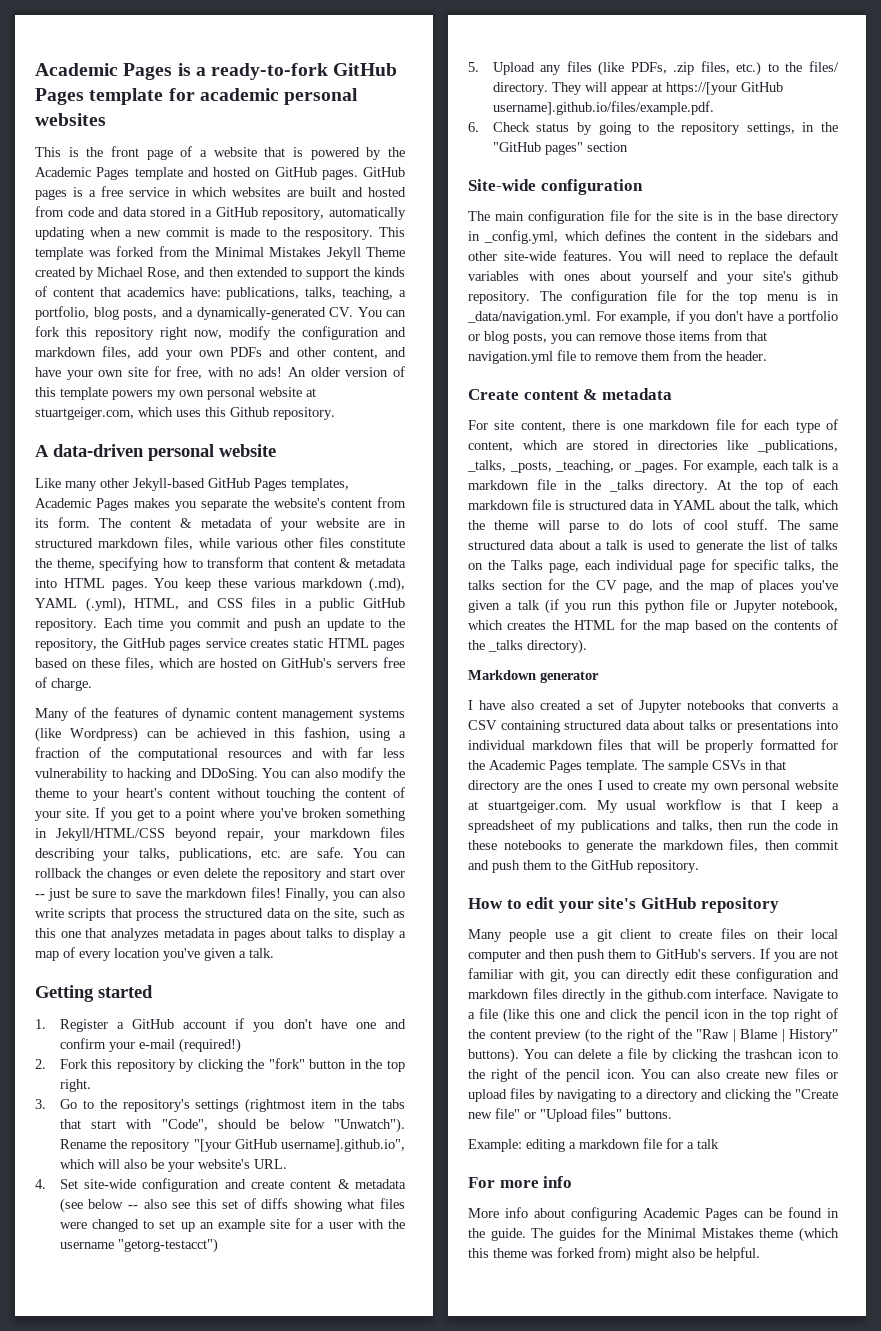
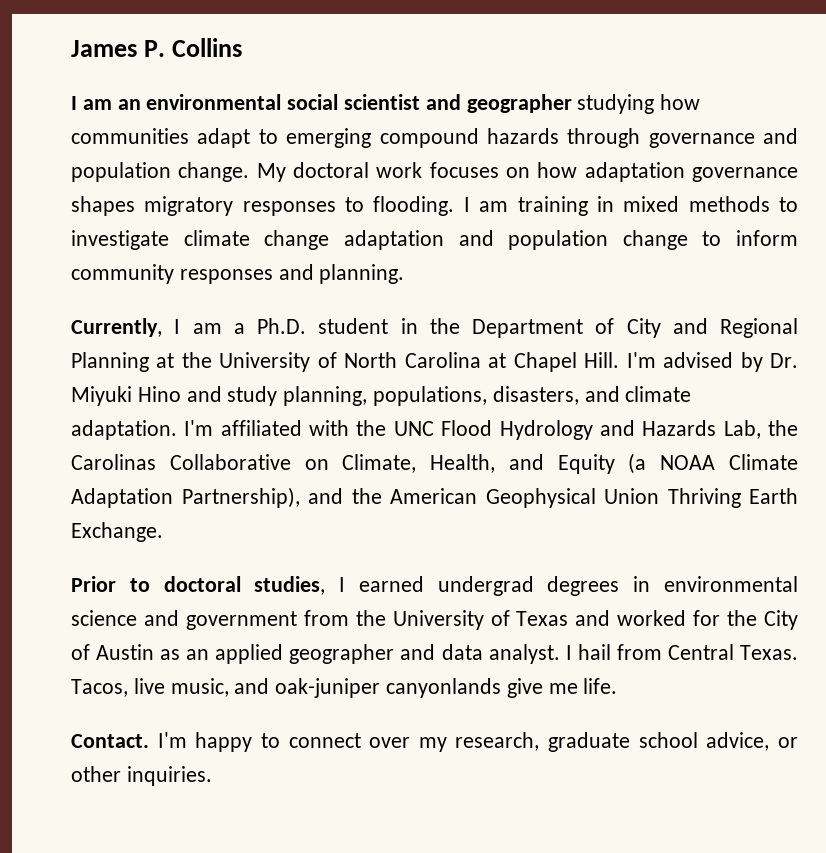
- Academic Pages is a ready-to-fork GitHub Pages template for academic personal websites
- This is the front page of a website that is powered by the Academic Pages template and hosted on GitHub pages. GitHub pages is a free service in which websites are built and hosted from code and data stored in a GitHub repository, automatically updating when a new commit is made to the respository. This template was forked from the Minimal Mistakes Jekyll Theme created by Michael Rose, and then extended to support the kinds of content that academics have: publications, talks, teaching, a portfolio, blog posts, and a dynamically-generated CV. You can fork this repository right now, modify the configuration and markdown files, add your own PDFs and other content, and have your own site for free, with no ads! An older version of this template powers my own personal website at stuartgeiger.com, which uses this Github repository.
- A data-driven personal website
- Like many other Jekyll-based GitHub Pages templates, Academic Pages makes you separate the website's content from its form. The content & metadata of your website are in structured markdown files, while various other files constitute the theme, specifying how to transform that content & metadata into HTML pages. You keep these various markdown (.md), YAML (.yml), HTML, and CSS files in a public GitHub repository. Each time you commit and push an update to the repository, the GitHub pages service creates static HTML pages based on these files, which are hosted on GitHub's servers free of charge.
- Many of the features of dynamic content management systems (like Wordpress) can be achieved in this fashion, using a fraction of the computational resources and with far less vulnerability to hacking and DDoSing. You can also modify the theme to your heart's content without touching the content of your site. If you get to a point where you've broken something in Jekyll/HTML/CSS beyond repair, your markdown files describing your talks, publications, etc. are safe. You can rollback the changes or even delete the repository and start over -- just be sure to save the markdown files! Finally, you can also write scripts that process the structured data on the site, such as this one that analyzes metadata in pages about talks to display a map of every location you've given a talk.
- Getting started
- 1. Register a GitHub account if you don't have one and confirm your e-mail (required!)
- 2. Fork this repository by clicking the "fork" button in the top right.
- 3. Go to the repository's settings (rightmost item in the tabs that start with "Code", should be below "Unwatch"). Rename the repository "[your GitHub username].github.io", which will also be your website's URL.
- 4. Set site-wide configuration and create content & metadata (see below -- also see this set of diffs showing what files were changed to set up an example site for a user with the username "getorg-testacct")
- 5. Upload any files (like PDFs, .zip files, etc.) to the files/ directory. They will appear at https://[your GitHub username].github.io/files/example.pdf.
- 6. Check status by going to the repository settings, in the "GitHub pages" section
- Site-wide configuration
- The main configuration file for the site is in the base directory in _config.yml, which defines the content in the sidebars and other site-wide features. You will need to replace the default variables with ones about yourself and your site's github repository. The configuration file for the top menu is in _data/navigation.yml. For example, if you don't have a portfolio or blog posts, you can remove those items from that navigation.yml file to remove them from the header.
- Create content & metadata
- For site content, there is one markdown file for each type of content, which are stored in directories like _publications, _talks, _posts, _teaching, or _pages. For example, each talk is a markdown file in the _talks directory. At the top of each markdown file is structured data in YAML about the talk, which the theme will parse to do lots of cool stuff. The same structured data about a talk is used to generate the list of talks on the Talks page, each individual page for specific talks, the talks section for the CV page, and the map of places you've given a talk (if you run this python file or Jupyter notebook, which creates the HTML for the map based on the contents of the _talks directory).
- Markdown generator
- I have also created a set of Jupyter notebooks that converts a CSV containing structured data about talks or presentations into individual markdown files that will be properly formatted for the Academic Pages template. The sample CSVs in that directory are the ones I used to create my own personal website at stuartgeiger.com. My usual workflow is that I keep a spreadsheet of my publications and talks, then run the code in these notebooks to generate the markdown files, then commit and push them to the GitHub repository.
- How to edit your site's GitHub repository
- Many people use a git client to create files on their local computer and then push them to GitHub's servers. If you are not familiar with git, you can directly edit these configuration and markdown files directly in the github.com interface. Navigate to a file (like this one and click the pencil icon in the top right of the content preview (to the right of the "Raw | Blame | History" buttons). You can delete a file by clicking the trashcan icon to the right of the pencil icon. You can also create new files or upload files by navigating to a directory and clicking the "Create new file" or "Upload files" buttons.
- Example: editing a markdown file for a talk
- For more info
- More info about configuring Academic Pages can be found in the guide. The guides for the Minimal Mistakes theme (which this theme was forked from) might also be helpful.
+ James P. Collins
+ I am an environmental social scientist and geographer studying how communities adapt to emerging compound hazards through governance and population change. My doctoral work focuses on how adaptation governance shapes migratory responses to flooding. I am training in mixed methods to investigate climate change adaptation and population change to inform community responses and planning.
+ Currently, I am a Ph.D. student in the Department of City and Regional Planning at the University of North Carolina at Chapel Hill. I'm advised by Dr. Miyuki Hino and study planning, populations, disasters, and climate adaptation. I'm affiliated with the UNC Flood Hydrology and Hazards Lab, the Carolinas Collaborative on Climate, Health, and Equity (a NOAA Climate Adaptation Partnership), and the American Geophysical Union Thriving Earth Exchange.
+ Prior to doctoral studies, I earned undergrad degrees in environmental science and government from the University of Texas and worked for the City of Austin as an applied geographer and data analyst. I hail from Central Texas. Tacos, live music, and oak-juniper canyonlands give me life.
+ Contact. I'm happy to connect over my research, graduate school advice, or other inquiries.

